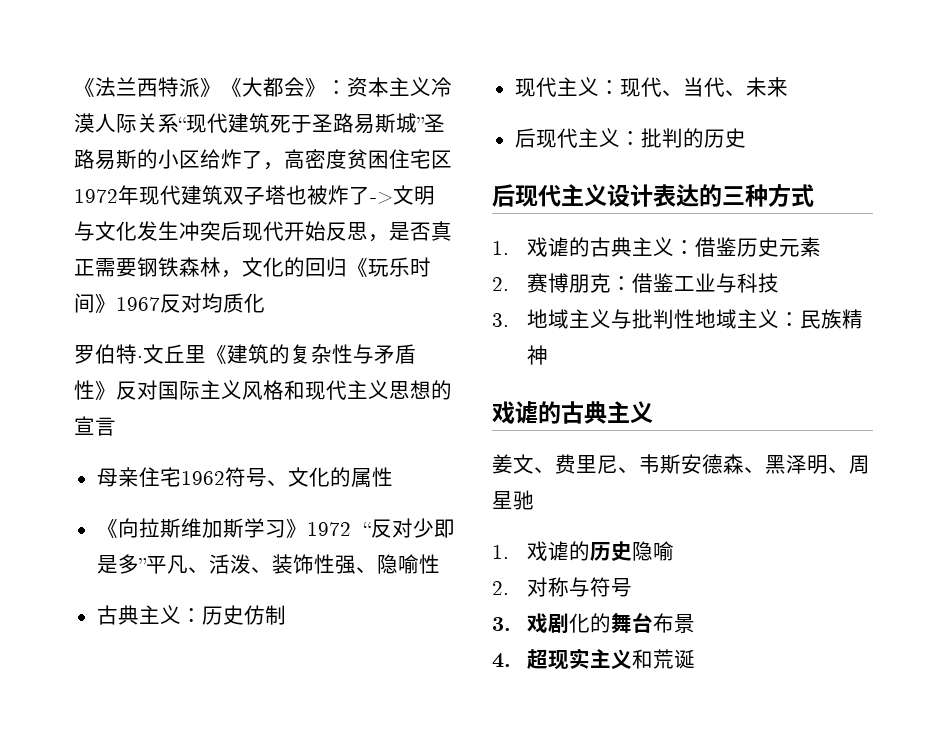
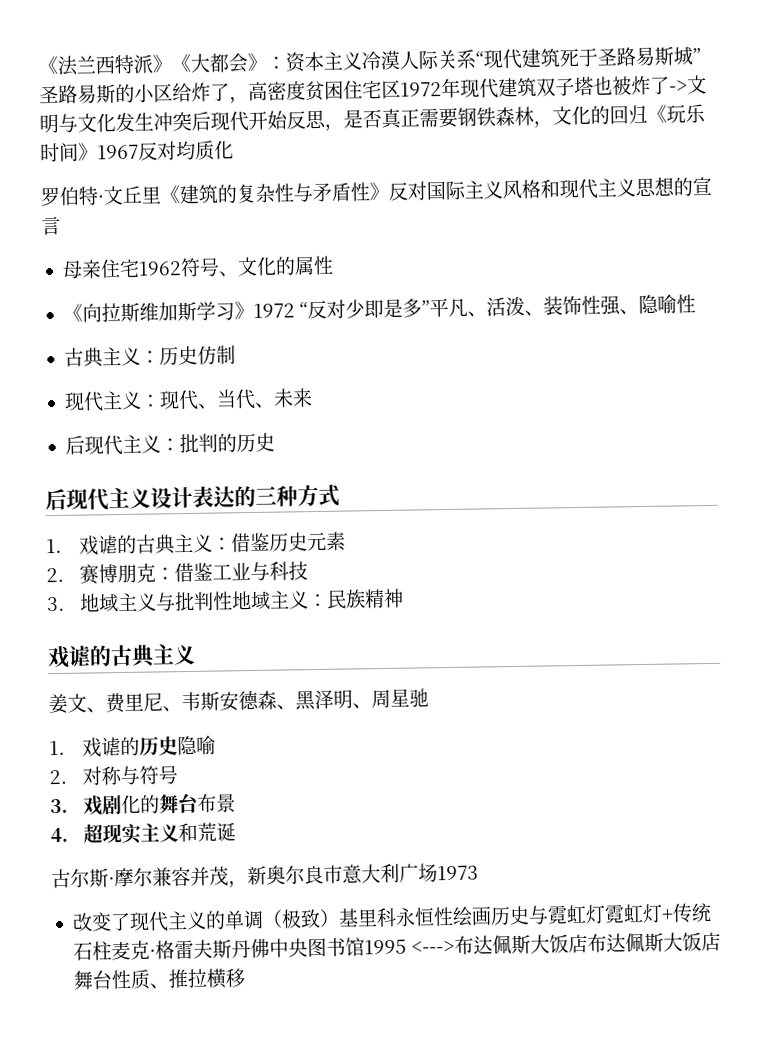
+ 古尔斯·摩尔兼容并茂，新奥尔良市意大利广场1973
+ 改变了现代主义的单调（极致）基里科永恒性绘画历史与霓虹灯霓虹灯+传统石柱麦克·格雷夫斯丹佛中央图书馆1995 <--->布达佩斯大饭店布达佩斯大饭店舞台性质、推拉横移

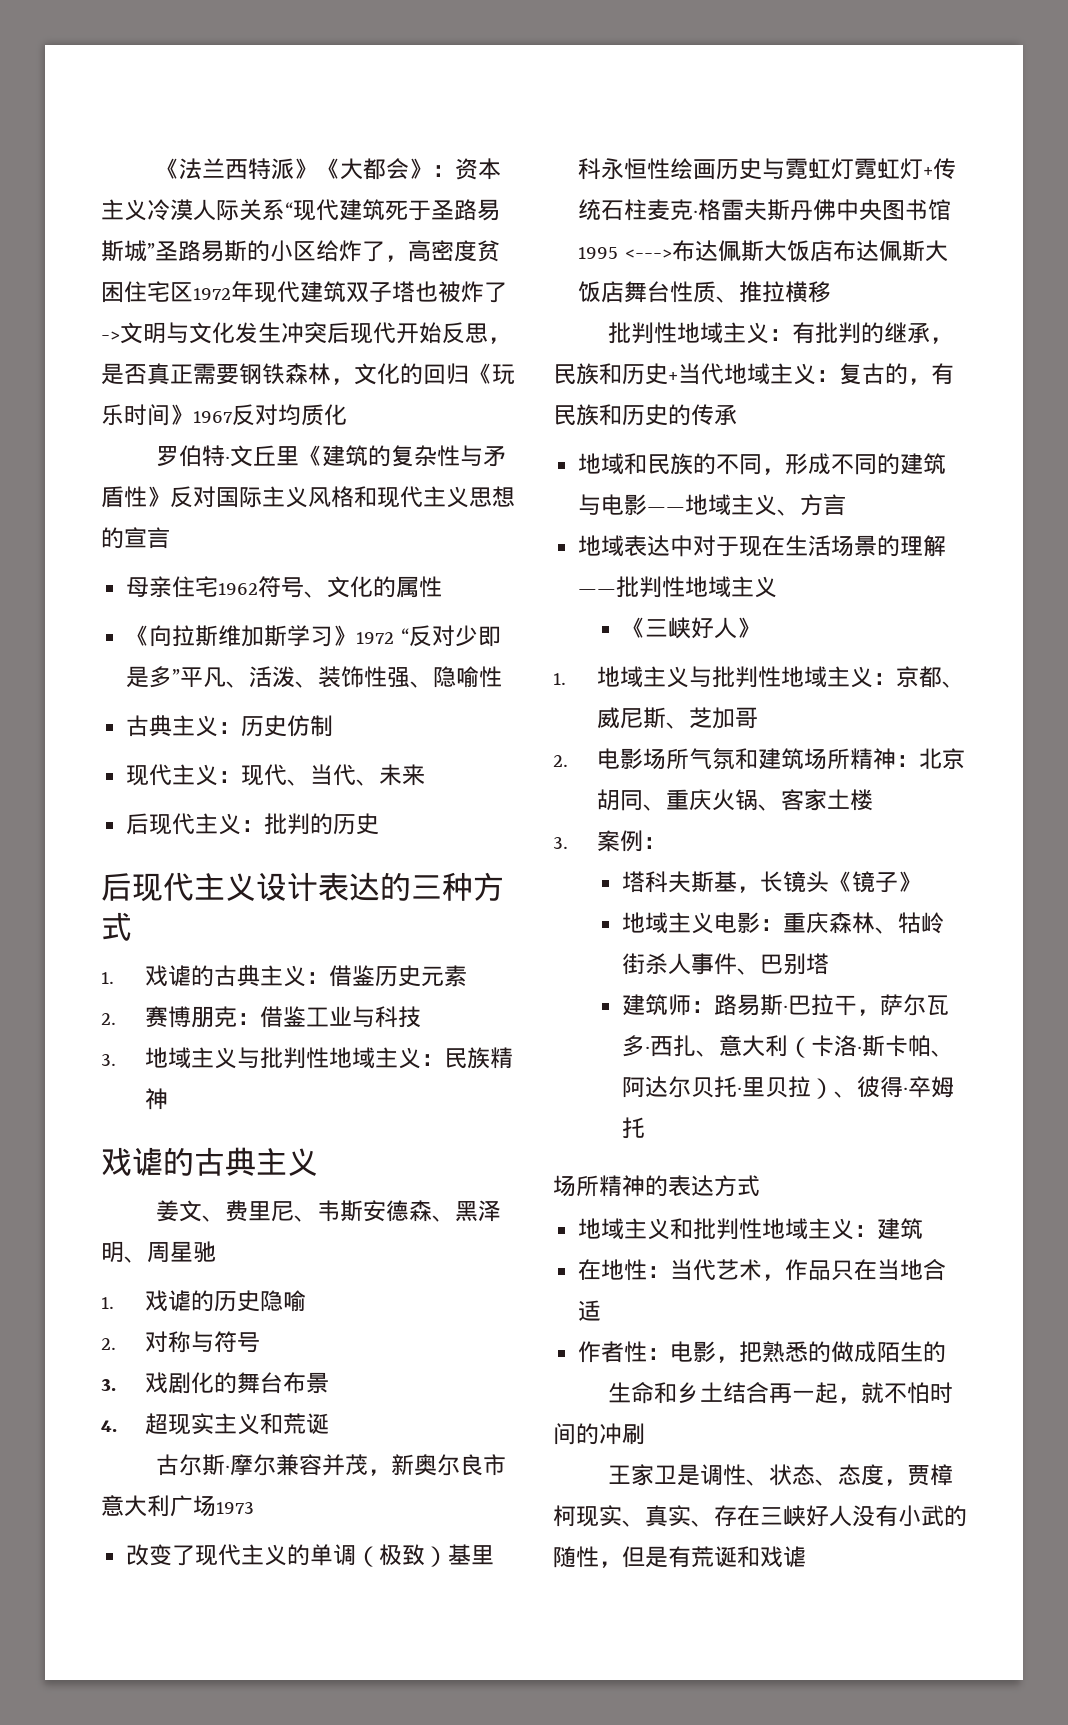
+ 批判性地域主义：有批判的继承，民族和历史+当代地域主义：复古的，有民族和历史的传承
+ 地域和民族的不同，形成不同的建筑与电影——地域主义、方言
+ 地域表达中对于现在生活场景的理解——批判性地域主义
+ 《三峡好人》
+ 1.地域主义与批判性地域主义：京都、威尼斯、芝加哥
+ 2.电影场所气氛和建筑场所精神：北京胡同、重庆火锅、客家土楼
+ 3.案例：
+ 塔科夫斯基，长镜头《镜子》
+ 地域主义电影：重庆森林、牯岭街杀人事件、巴别塔
+ 建筑师：路易斯·巴拉干，萨尔瓦多·西扎、意大利（卡洛·斯卡帕、阿达尔贝托·里贝拉）、彼得·卒姆托
+ 场所精神的表达方式
+ 地域主义和批判性地域主义：建筑
+ 在地性：当代艺术，作品只在当地合适
+ 作者性：电影，把熟悉的做成陌生的
+ 生命和乡土结合再一起，就不怕时间的冲刷
+ 王家卫是调性、状态、态度，贾樟柯现实、真实、存在三峡好人没有小武的随性，但是有荒诞和戏谑

